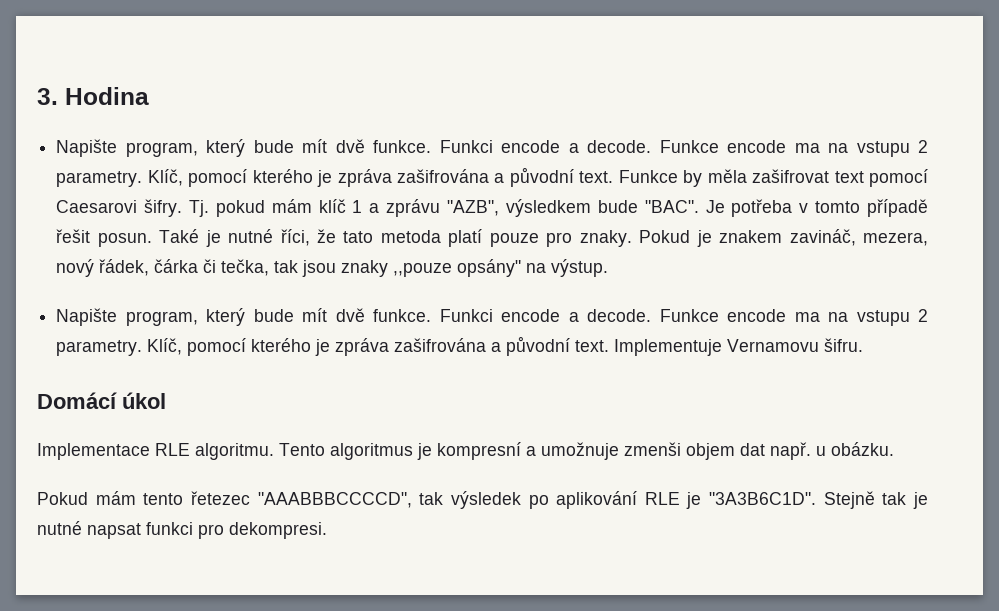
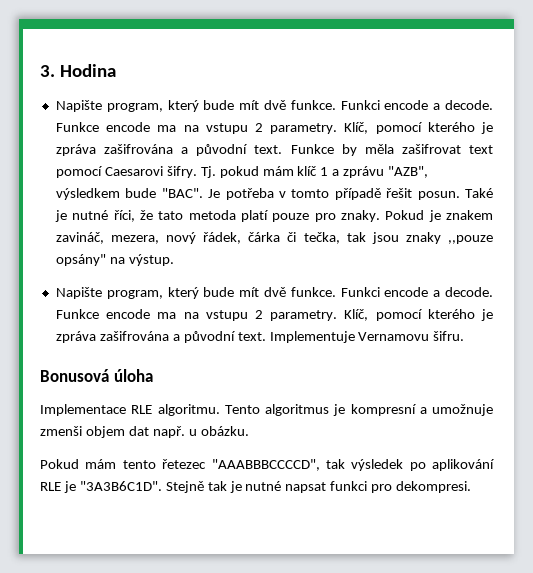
- Domácí úkol
+ Bonusová úloha

